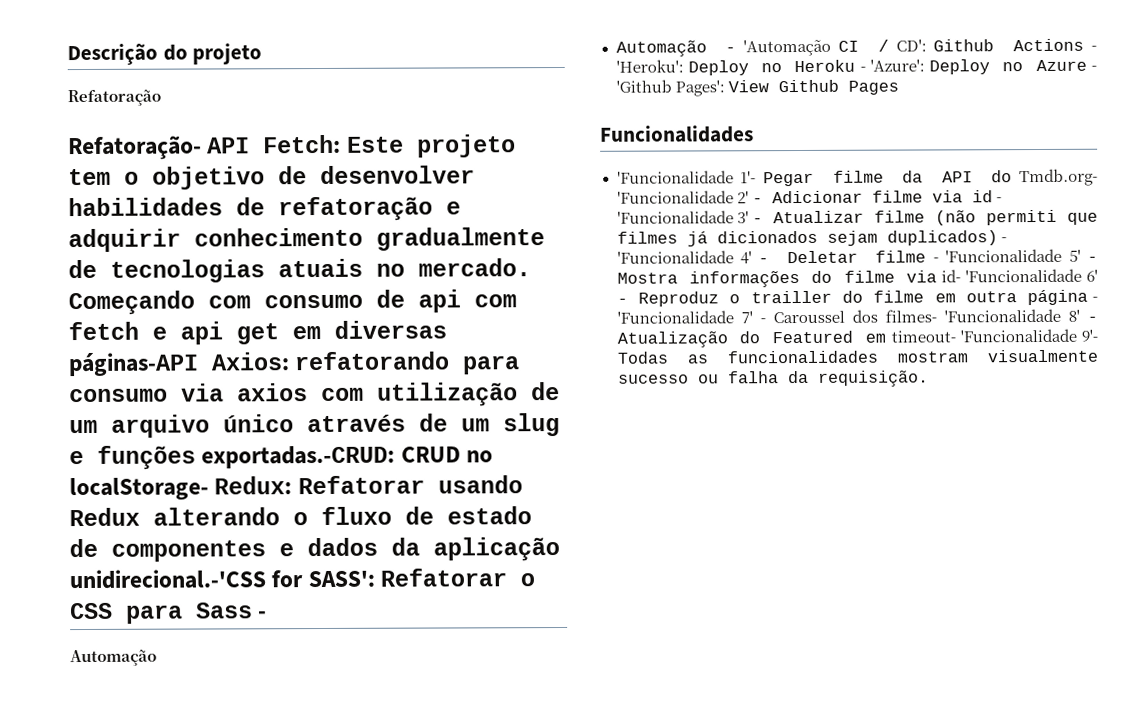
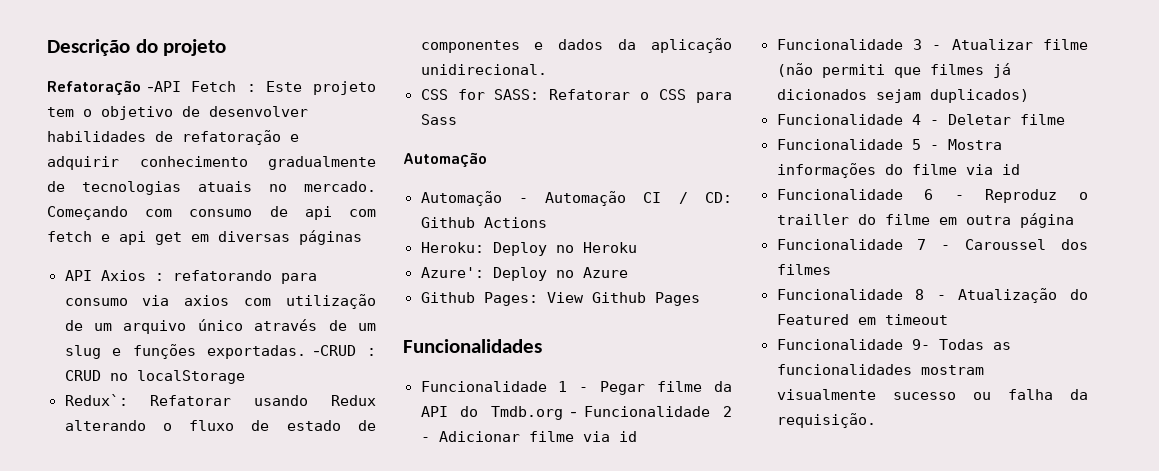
- Refatoração
- Refatoração- API Fetch: Este projeto tem o objetivo de desenvolver habilidades de refatoração e adquirir conhecimento gradualmente de tecnologias atuais no mercado.
+ Refatoração -API Fetch : Este projeto tem o objetivo de desenvolver habilidades de refatoração e adquirir conhecimento gradualmente de tecnologias atuais no mercado.
- Começando com consumo de api com fetch e api get em diversas páginas-API Axios: refatorando para consumo via axios com utilização de um arquivo único através de um slug e funções exportadas.-CRUD: CRUD no localStorage- Redux: Refatorar usando Redux alterando o fluxo de estado de componentes e dados da aplicação unidirecional.-'CSS for SASS': Refatorar o CSS para Sass -
+ Começando com consumo de api com fetch e api get em diversas páginas
+ API Axios : refatorando para consumo via axios com utilização de um arquivo único através de um slug e funções exportadas. -CRUD : CRUD no localStorage
+ Redux`: Refatorar usando Redux alterando o fluxo de estado de componentes e dados da aplicação unidirecional.
+ CSS for SASS: Refatorar o CSS para Sass
- Automação - 'Automação CI / CD': Github Actions - 'Heroku': Deploy no Heroku - 'Azure': Deploy no Azure - 'Github Pages': View Github Pages
+ Automação - Automação CI / CD: Github Actions
+ Heroku: Deploy no Heroku
+ Azure': Deploy no Azure
+ Github Pages: View Github Pages
- 'Funcionalidade 1'- Pegar filme da API do Tmdb.org- 'Funcionalidade 2' - Adicionar filme via id - 'Funcionalidade 3' - Atualizar filme (não permiti que filmes já dicionados sejam duplicados) - 'Funcionalidade 4' - Deletar filme - 'Funcionalidade 5' - Mostra informações do filme via id- 'Funcionalidade 6' - Reproduz o trailler do filme em outra página - 'Funcionalidade 7' - Caroussel dos filmes- 'Funcionalidade 8' - Atualização do Featured em timeout- 'Funcionalidade 9'- Todas as funcionalidades mostram visualmente sucesso ou falha da requisição.
+ Funcionalidade 1 - Pegar filme da API do Tmdb.org - Funcionalidade 2 - Adicionar filme via id
+ Funcionalidade 3 - Atualizar filme (não permiti que filmes já dicionados sejam duplicados)
+ Funcionalidade 4 - Deletar filme
+ Funcionalidade 5 - Mostra informações do filme via id
+ Funcionalidade 6 - Reproduz o trailler do filme em outra página
+ Funcionalidade 7 - Caroussel dos filmes
+ Funcionalidade 8 - Atualização do Featured em timeout
+ Funcionalidade 9- Todas as funcionalidades mostram visualmente sucesso ou falha da requisição.

